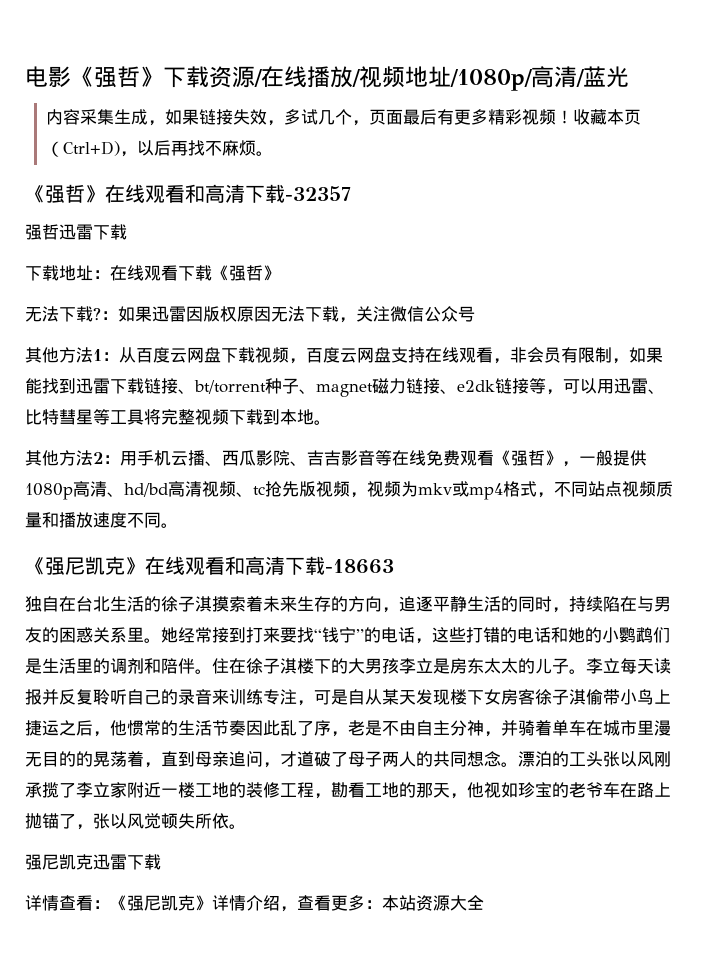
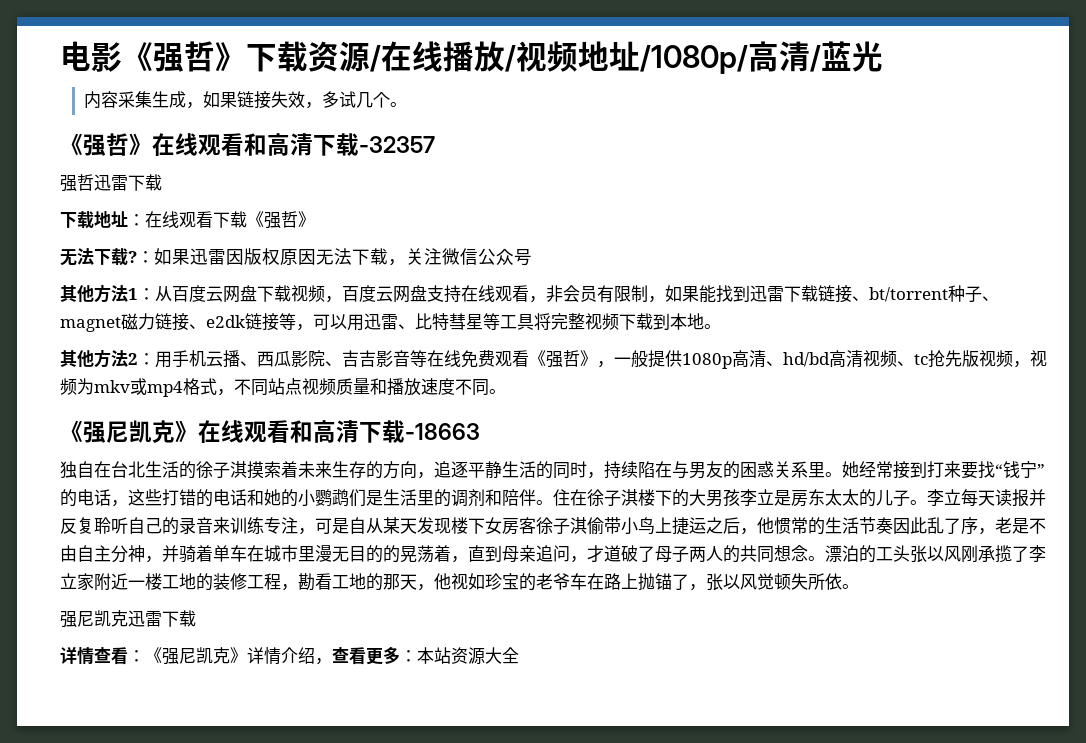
- 内容采集生成，如果链接失效，多试几个，页面最后有更多精彩视频！收藏本页（Ctrl+D)，以后再找不麻烦。
+ 内容采集生成，如果链接失效，多试几个。

